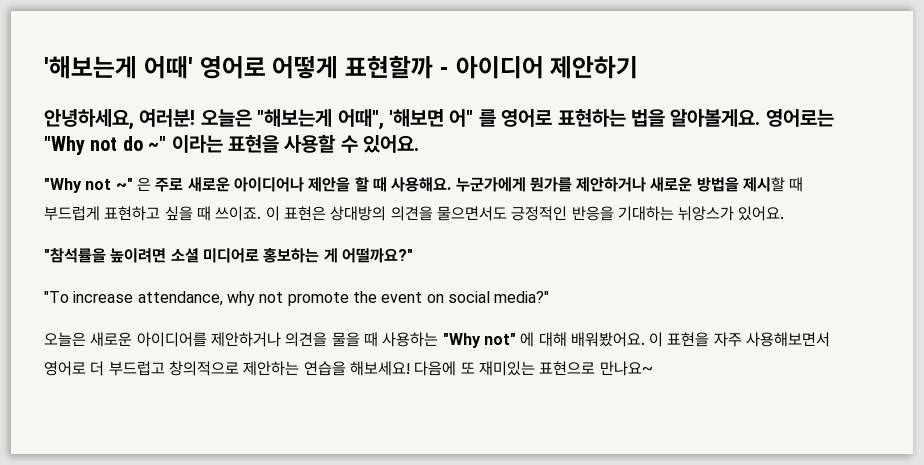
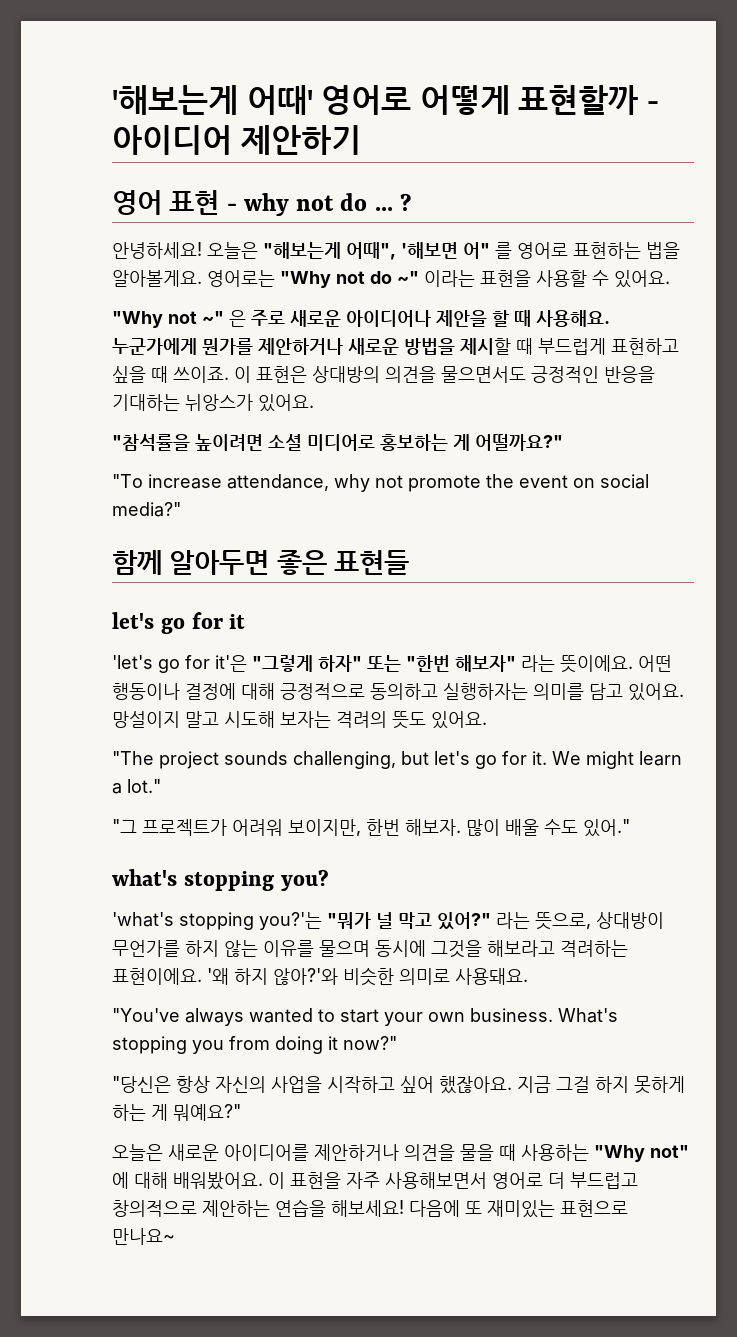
- 안녕하세요, 여러분!
+ 영어 표현 - why not do ... ?
+ 안녕하세요!
+ 함께 알아두면 좋은 표현들
+ let's go for it
+ 'let's go for it'은 "그렇게 하자" 또는 "한번 해보자" 라는 뜻이에요. 어떤 행동이나 결정에 대해 긍정적으로 동의하고 실행하자는 의미를 담고 있어요. 망설이지 말고 시도해 보자는 격려의 뜻도 있어요.
+ "The project sounds challenging, but let's go for it. We might learn a lot."
+ "그 프로젝트가 어려워 보이지만, 한번 해보자. 많이 배울 수도 있어."
+ what's stopping you?
+ 'what's stopping you?'는 "뭐가 널 막고 있어?" 라는 뜻으로, 상대방이 무언가를 하지 않는 이유를 물으며 동시에 그것을 해보라고 격려하는 표현이에요. '왜 하지 않아?'와 비슷한 의미로 사용돼요.
+ "You've always wanted to start your own business. What's stopping you from doing it now?"
+ "당신은 항상 자신의 사업을 시작하고 싶어 했잖아요. 지금 그걸 하지 못하게 하는 게 뭐예요?"

